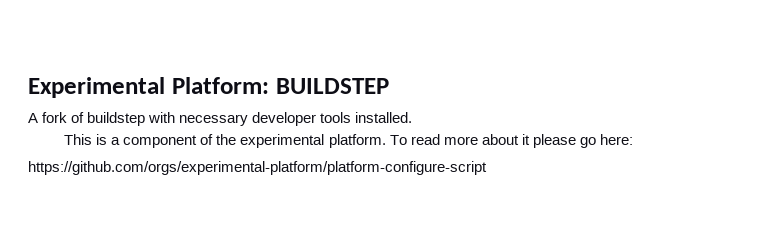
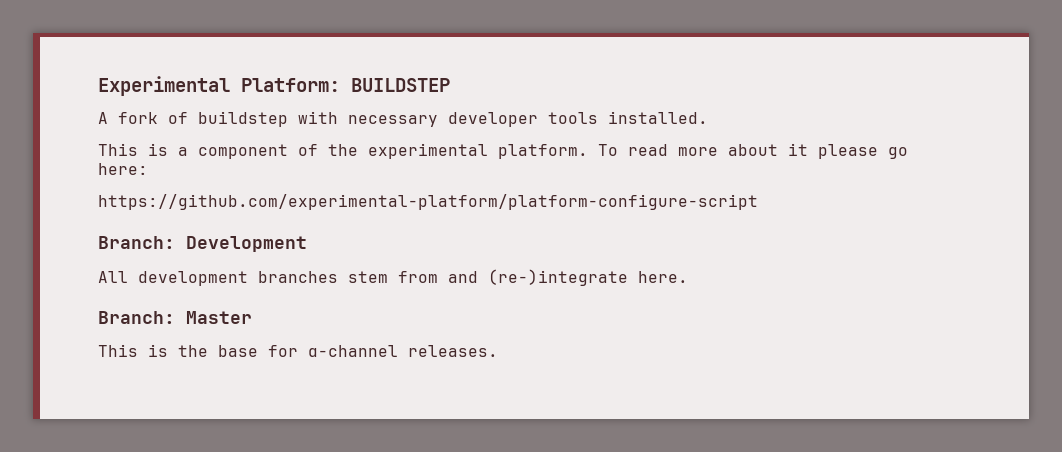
- https://github.com/orgs/experimental-platform/platform-configure-script
+ https://github.com/experimental-platform/platform-configure-script
+ Branch: Development
+ All development branches stem from and (re-)integrate here.
+ Branch: Master
+ This is the base for α-channel releases.

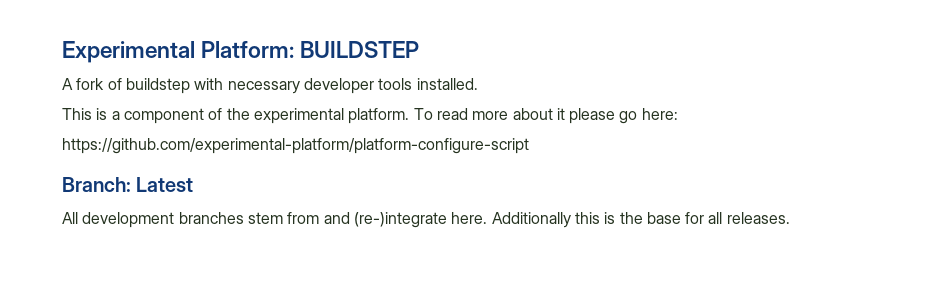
- Branch: Development
+ Branch: Latest
- All development branches stem from and (re-)integrate here.
- Branch: Master
- This is the base for α-channel releases.
+ All development branches stem from and (re-)integrate here. Additionally this is the base for all releases.

